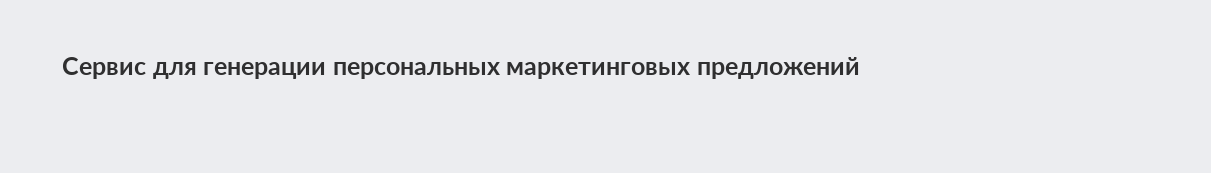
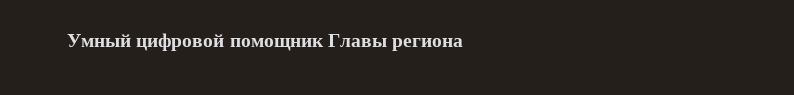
- Сервис для генерации персональных маркетинговых предложений
+ Умный цифровой помощник Главы региона

